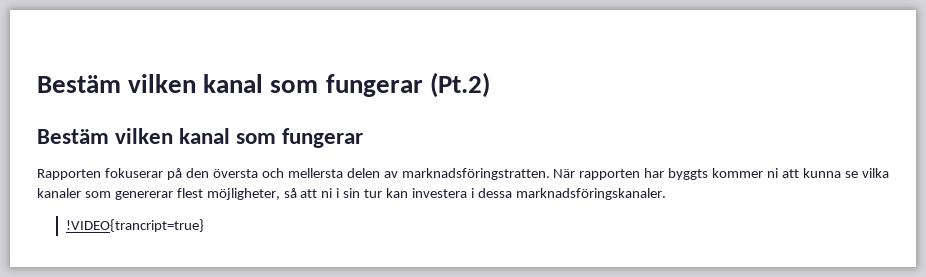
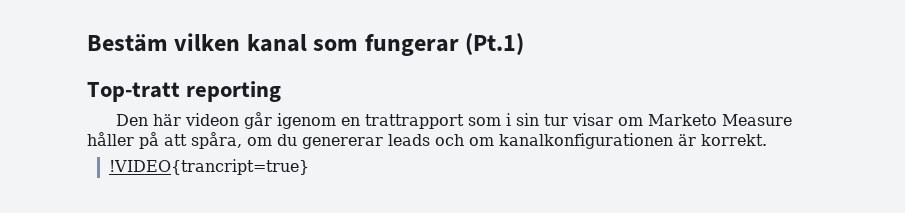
- Bestäm vilken kanal som fungerar (Pt.2)
- Bestäm vilken kanal som fungerar
- Rapporten fokuserar på den översta och mellersta delen av marknadsföringstratten. När rapporten har byggts kommer ni att kunna se vilka kanaler som genererar flest möjligheter, så att ni i sin tur kan investera i dessa marknadsföringskanaler.
+ Bestäm vilken kanal som fungerar (Pt.1)
+ Top-tratt reporting
+ Den här videon går igenom en trattrapport som i sin tur visar om Marketo Measure håller på att spåra, om du genererar leads och om kanalkonfigurationen är korrekt.

